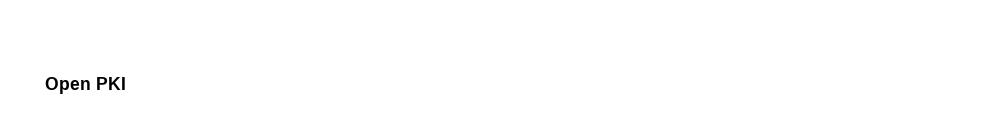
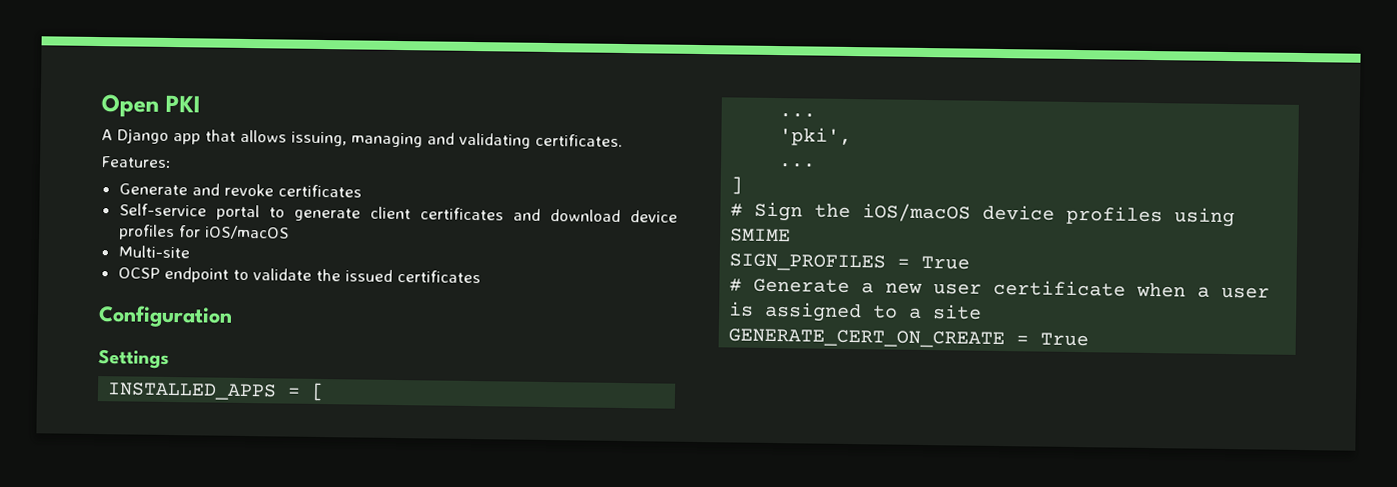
+ A Django app that allows issuing, managing and validating certificates.
+ Features:
+ Generate and revoke certificates
+ Self-service portal to generate client certificates and download device profiles for iOS/macOS
+ Multi-site
+ OCSP endpoint to validate the issued certificates
+ Configuration
+ Settings
+ INSTALLED_APPS = [
+ ...
+ 'pki',
+ ...
+ ]
+ # Sign the iOS/macOS device profiles using SMIME
+ SIGN_PROFILES = True
+ # Generate a new user certificate when a user is assigned to a site
+ GENERATE_CERT_ON_CREATE = True

